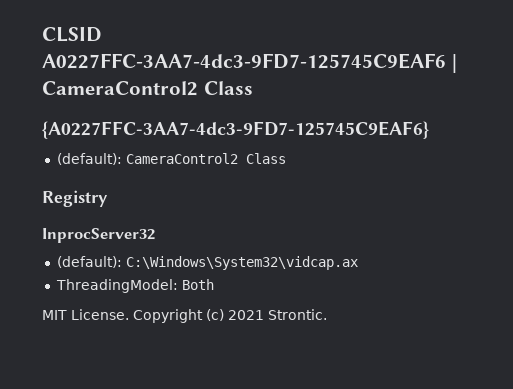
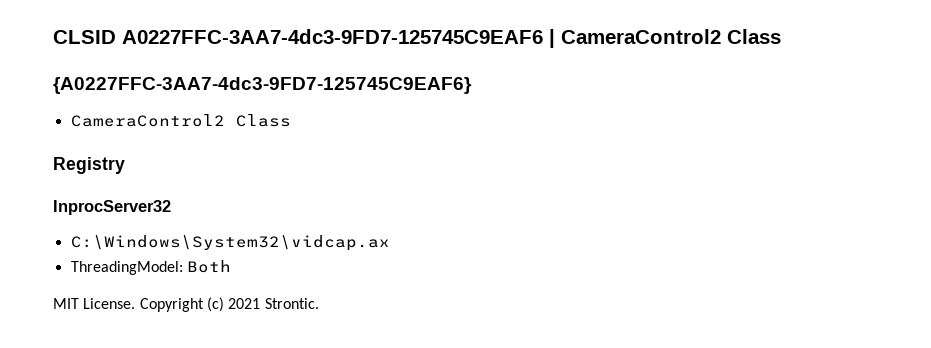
  {A0227FFC-3AA7-4dc3-9FD7-125745C9EAF6}
- (default): CameraControl2 Class
+ CameraControl2 Class
- (default): C:\Windows\System32\vidcap.ax
+ C:\Windows\System32\vidcap.ax

